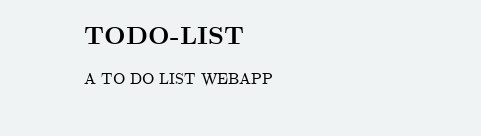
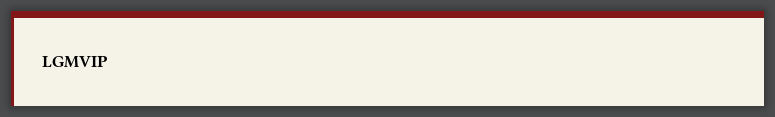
- TODO-LIST
- A TO DO LIST WEBAPP
+ LGMVIP

